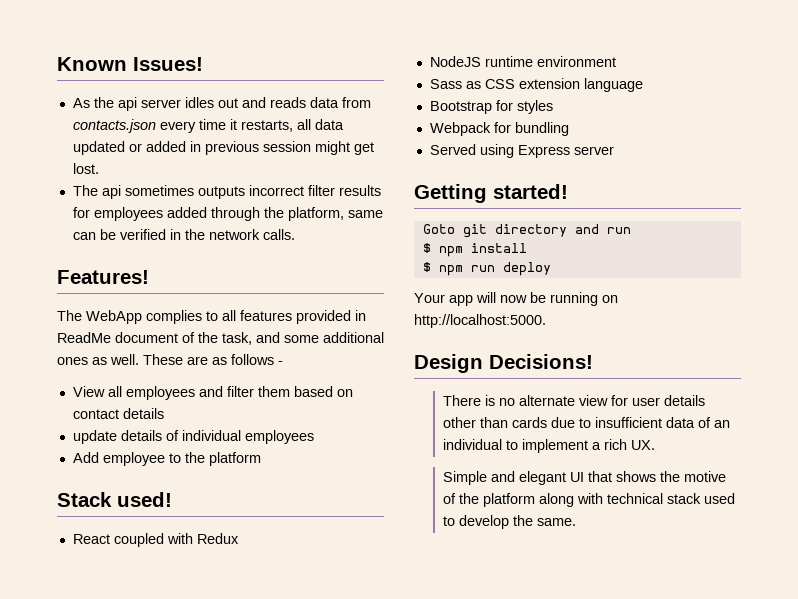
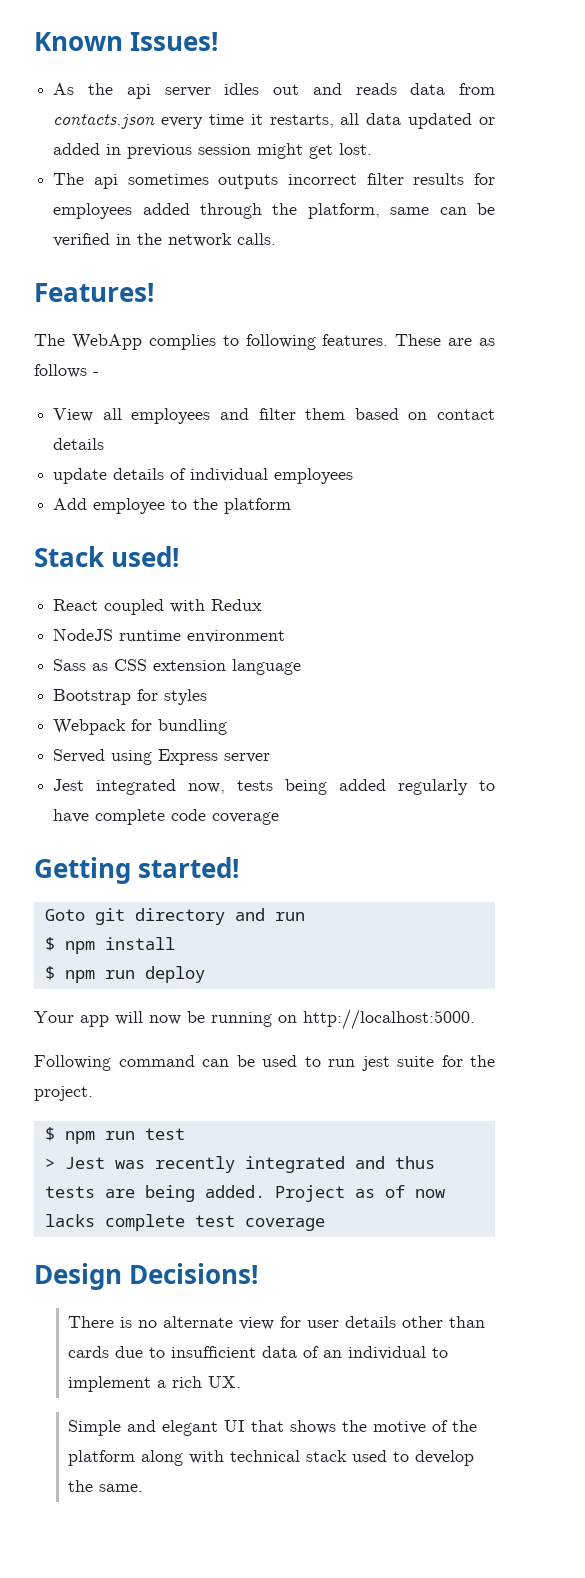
- The WebApp complies to all features provided in ReadMe document of the task, and some additional ones as well.
+ The WebApp complies to following features.
+ Jest integrated now, tests being added regularly to have complete code coverage
+ Following command can be used to run jest suite for the project.
+ $ npm run test
+ > Jest was recently integrated and thus tests are being added. Project as of now lacks complete test coverage

